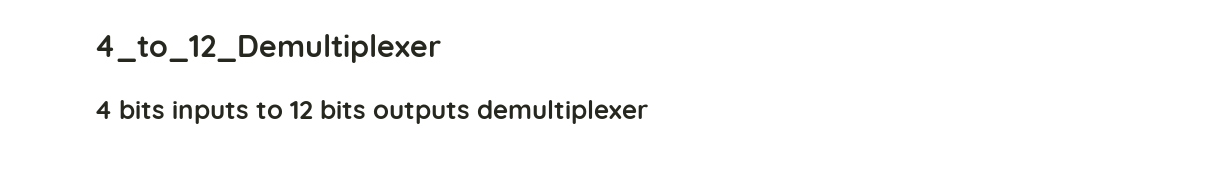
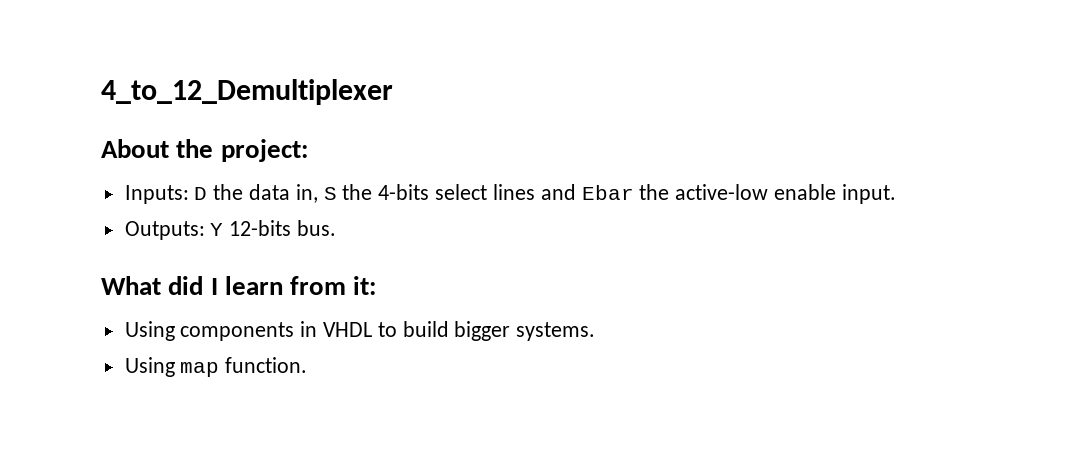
- 4 bits inputs to 12 bits outputs demultiplexer
+ About the project:
+ Inputs: D the data in, S the 4-bits select lines and Ebar the active-low enable input.
+ Outputs: Y 12-bits bus.
+ What did I learn from it:
+ Using components in VHDL to build bigger systems.
+ Using map function.

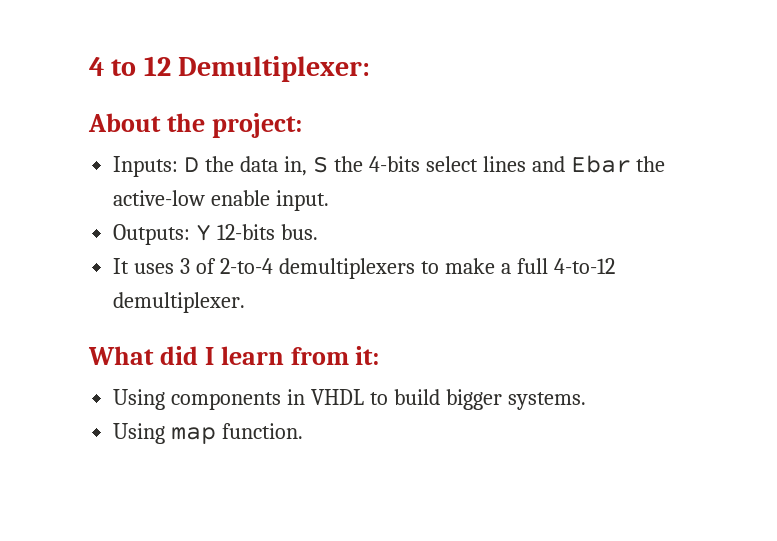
- 4_to_12_Demultiplexer
+ 4 to 12 Demultiplexer:
+ It uses 3 of 2-to-4 demultiplexers to make a full 4-to-12 demultiplexer.

